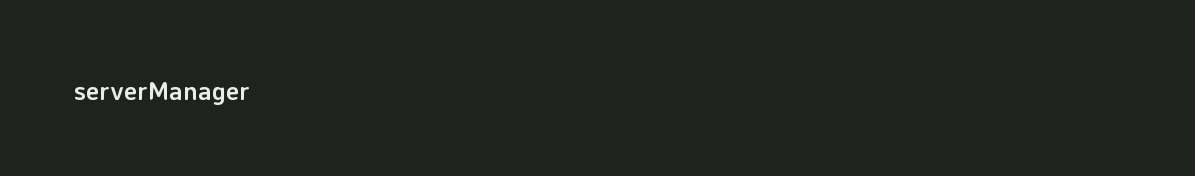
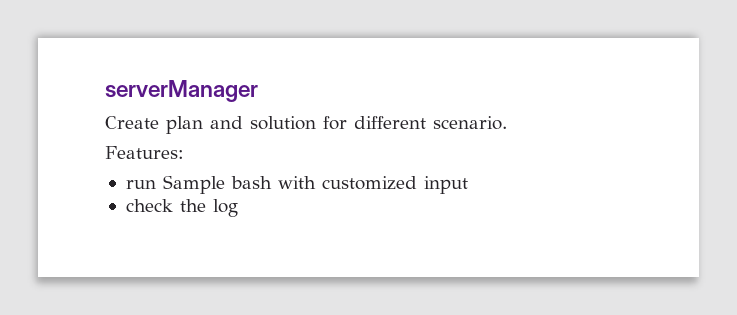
+ Create plan and solution for different scenario.
+ Features:
+ run Sample bash with customized input
+ check the log

